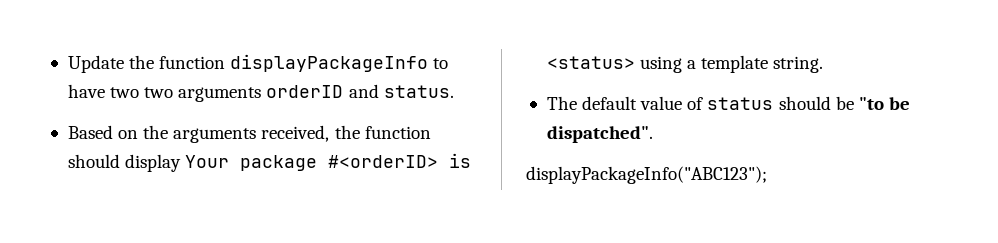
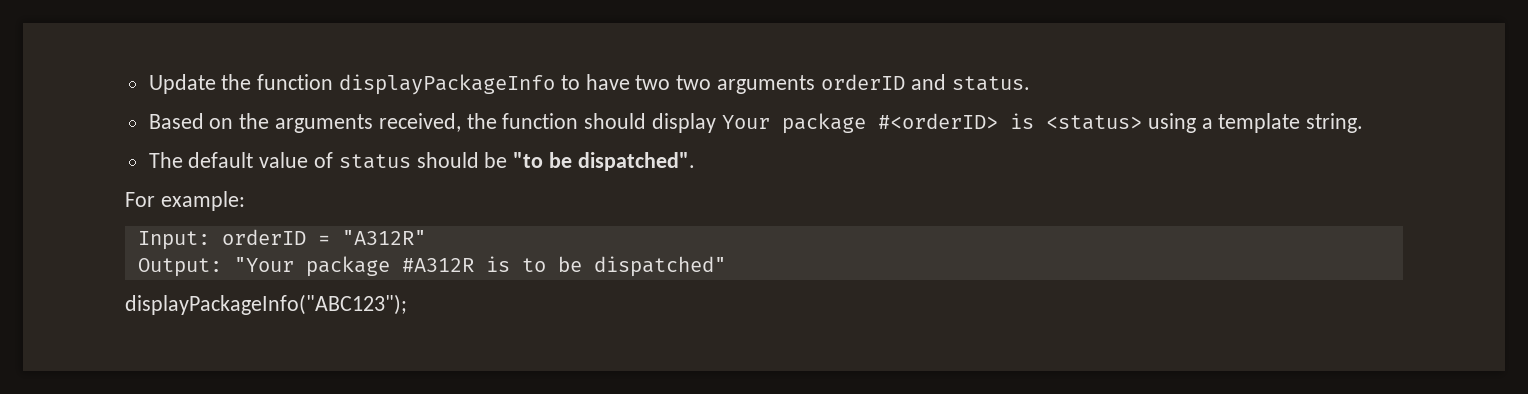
+ For example:
+ Input: orderID = "A312R"
+ Output: "Your package #A312R is to be dispatched"

